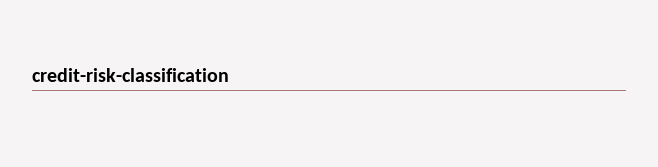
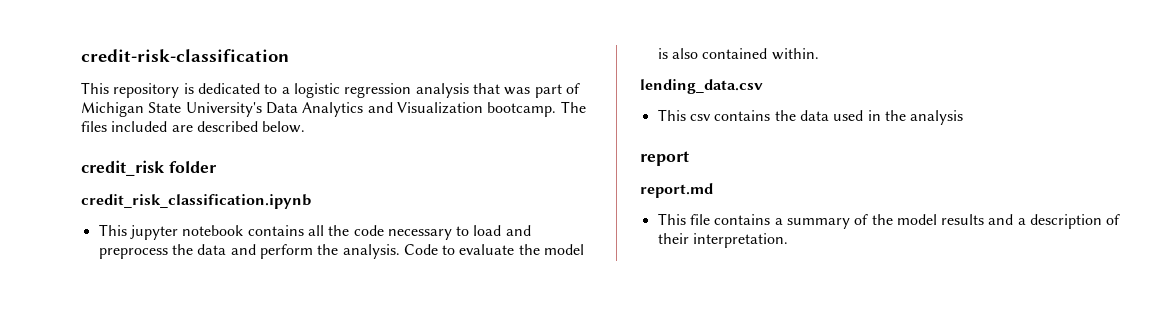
+ This repository is dedicated to a logistic regression analysis that was part of Michigan State University's Data Analytics and Visualization bootcamp. The files included are described below.
+ credit_risk folder
+ credit_risk_classification.ipynb
+ This jupyter notebook contains all the code necessary to load and preprocess the data and perform the analysis. Code to evaluate the model is also contained within.
+ lending_data.csv
+ This csv contains the data used in the analysis
+ report
+ report.md
+ This file contains a summary of the model results and a description of their interpretation.

